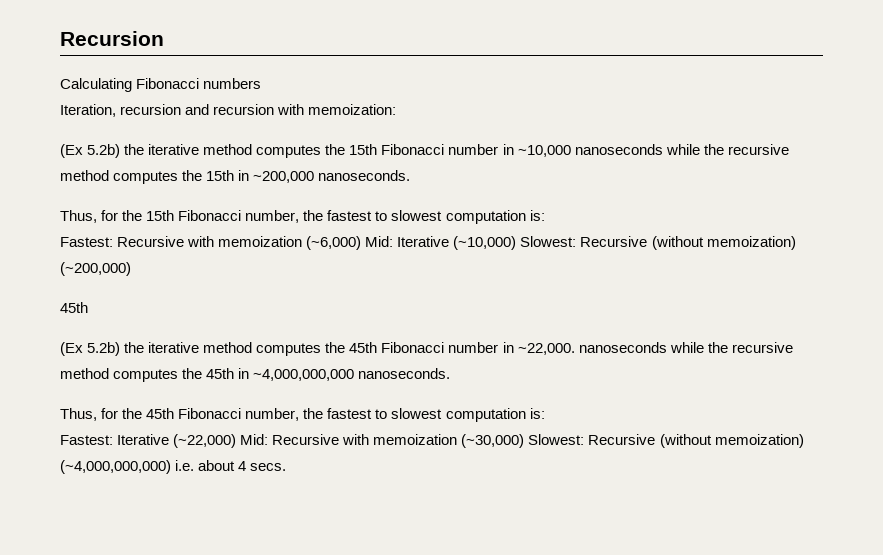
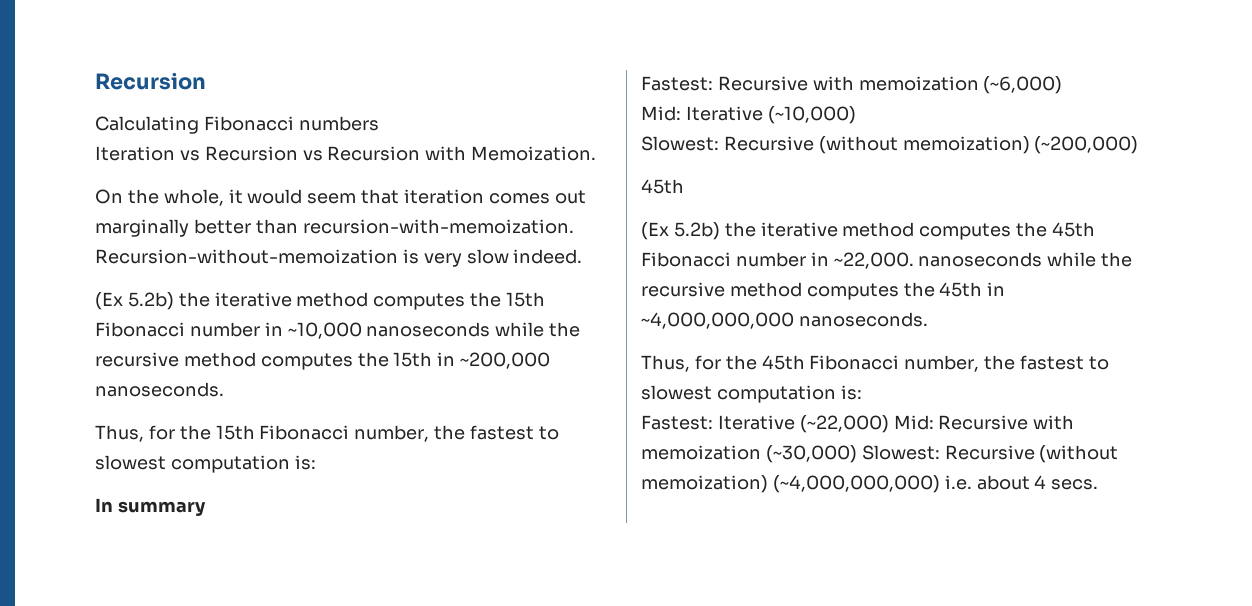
- Iteration, recursion and recursion with memoization:
+ Iteration vs Recursion vs Recursion with Memoization.
+ On the whole, it would seem that iteration comes out marginally better than recursion-with-memoization. Recursion-without-memoization is very slow indeed.
+ In summary
- Fastest: Recursive with memoization (~6,000) Mid: Iterative (~10,000) Slowest: Recursive (without memoization) (~200,000)
+ Fastest: Recursive with memoization (~6,000)
+ Mid: Iterative (~10,000)
+ Slowest: Recursive (without memoization) (~200,000)

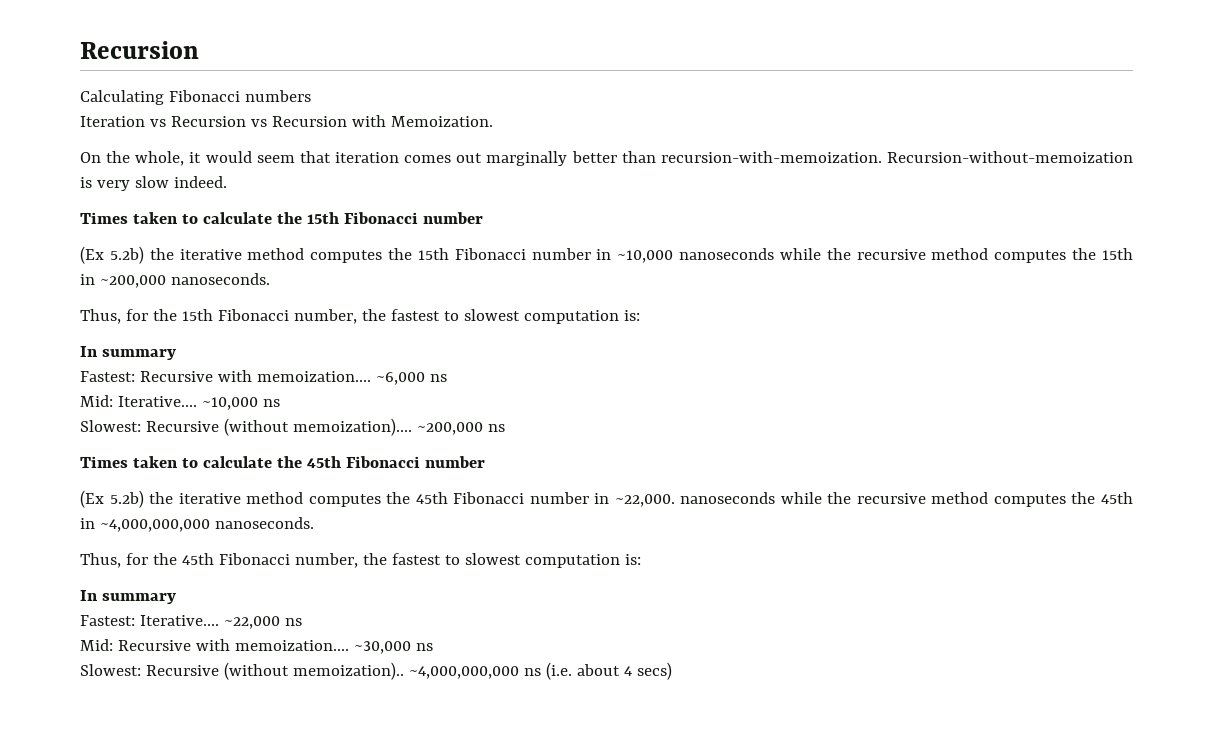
+ Times taken to calculate the 15th Fibonacci number
- Fastest: Recursive with memoization (~6,000)
- Mid: Iterative (~10,000)
- Slowest: Recursive (without memoization) (~200,000)
- 45th
+ Fastest: Recursive with memoization.... ~6,000 ns
+ Mid: Iterative.... ~10,000 ns
+ Slowest: Recursive (without memoization).... ~200,000 ns
+ Times taken to calculate the 45th Fibonacci number
  Thus, for the 45th Fibonacci number, the fastest to slowest computation is:
- Fastest: Iterative (~22,000) Mid: Recursive with memoization (~30,000) Slowest: Recursive (without memoization) (~4,000,000,000) i.e. about 4 secs.
+ In summary
+ Fastest: Iterative.... ~22,000 ns
+ Mid: Recursive with memoization.... ~30,000 ns
+ Slowest: Recursive (without memoization).. ~4,000,000,000 ns (i.e. about 4 secs)

